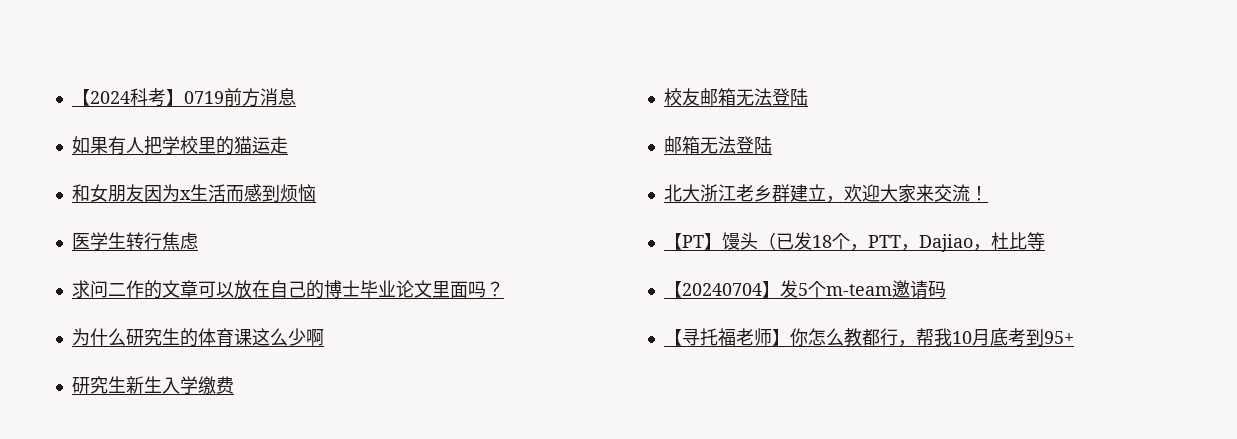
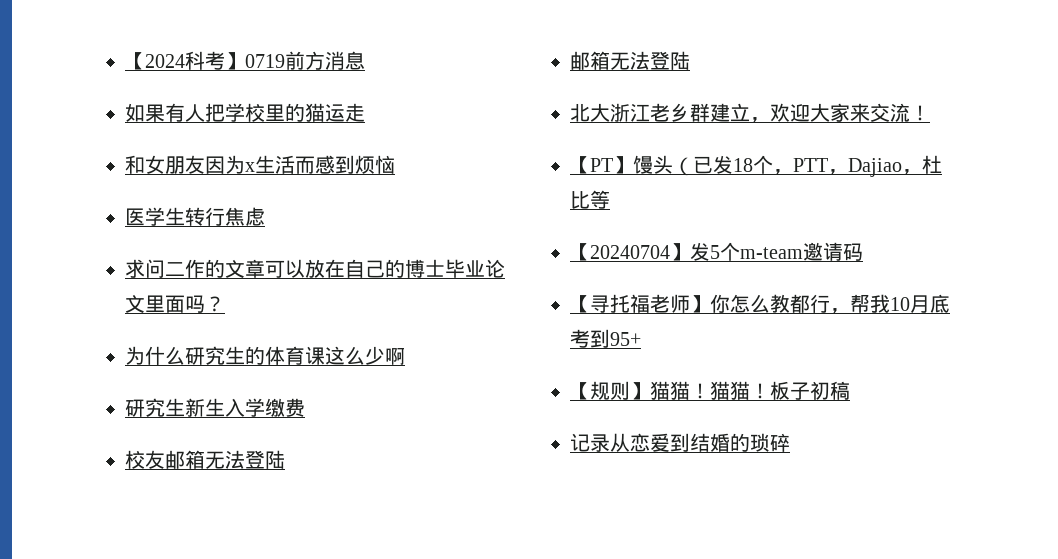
+ 【规则】猫猫！猫猫！板子初稿
+ 记录从恋爱到结婚的琐碎

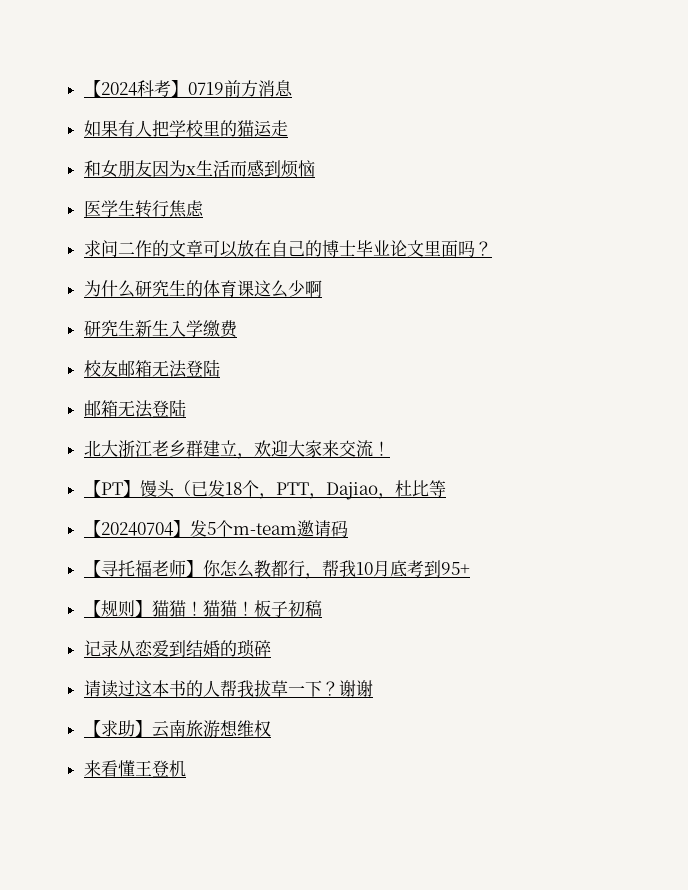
+ 请读过这本书的人帮我拔草一下？谢谢
+ 【求助】云南旅游想维权
+ 来看懂王登机

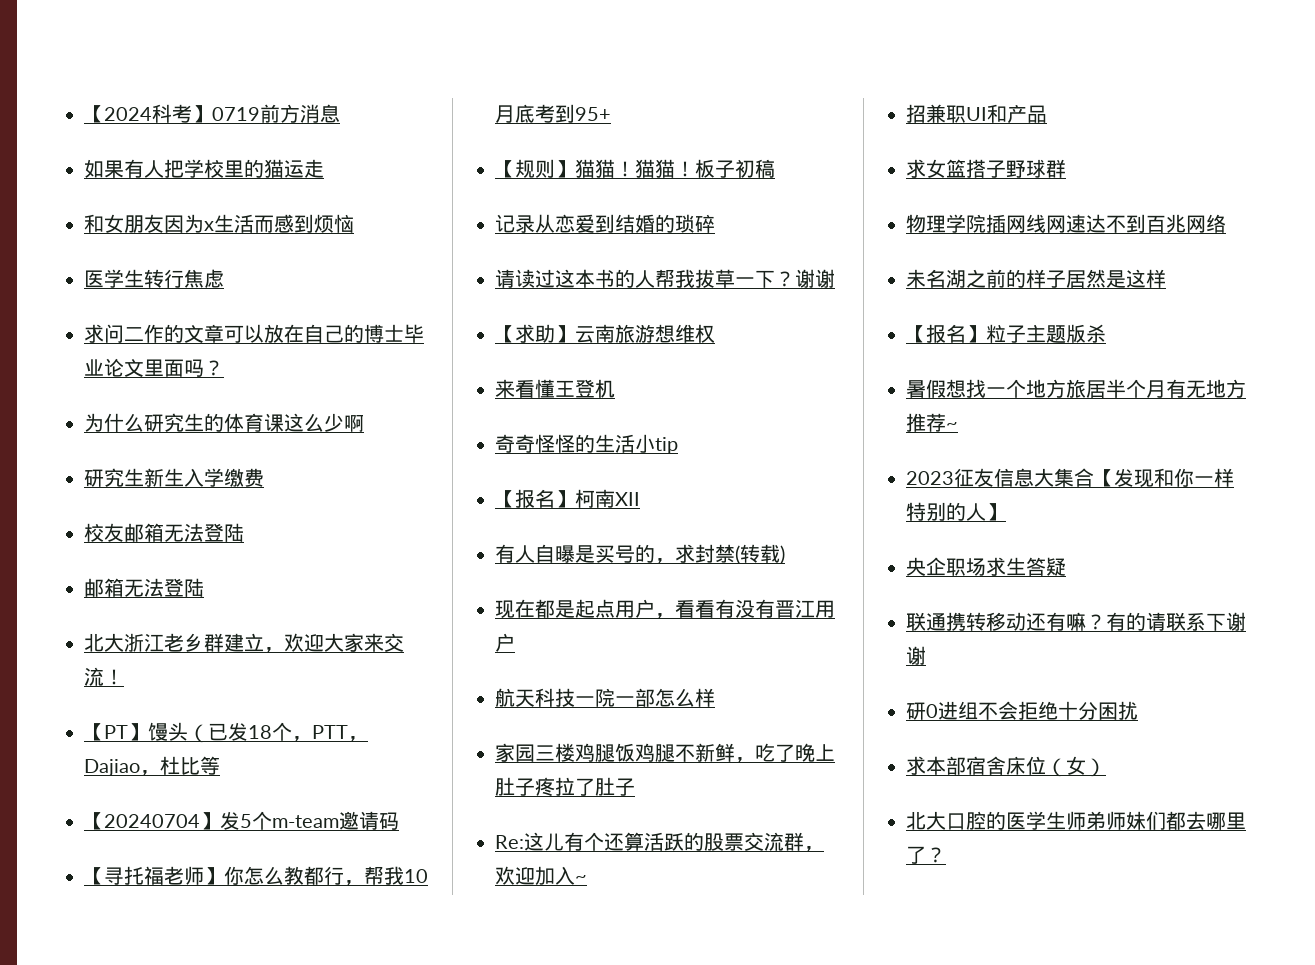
+ 奇奇怪怪的生活小tip
+ 【报名】柯南XII
+ 有人自曝是买号的，求封禁(转载)
+ 现在都是起点用户，看看有没有晋江用户
+ 航天科技一院一部怎么样
+ 家园三楼鸡腿饭鸡腿不新鲜，吃了晚上肚子疼拉了肚子
+ Re:这儿有个还算活跃的股票交流群，欢迎加入~
+ 招兼职UI和产品
+ 求女篮搭子野球群
+ 物理学院插网线网速达不到百兆网络
+ 未名湖之前的样子居然是这样
+ 【报名】粒子主题版杀
+ 暑假想找一个地方旅居半个月有无地方推荐~
+ 2023征友信息大集合【发现和你一样特别的人】
+ 央企职场求生答疑
+ 联通携转移动还有嘛？有的请联系下谢谢
+ 研0进组不会拒绝十分困扰
+ 求本部宿舍床位（女）
+ 北大口腔的医学生师弟师妹们都去哪里了？

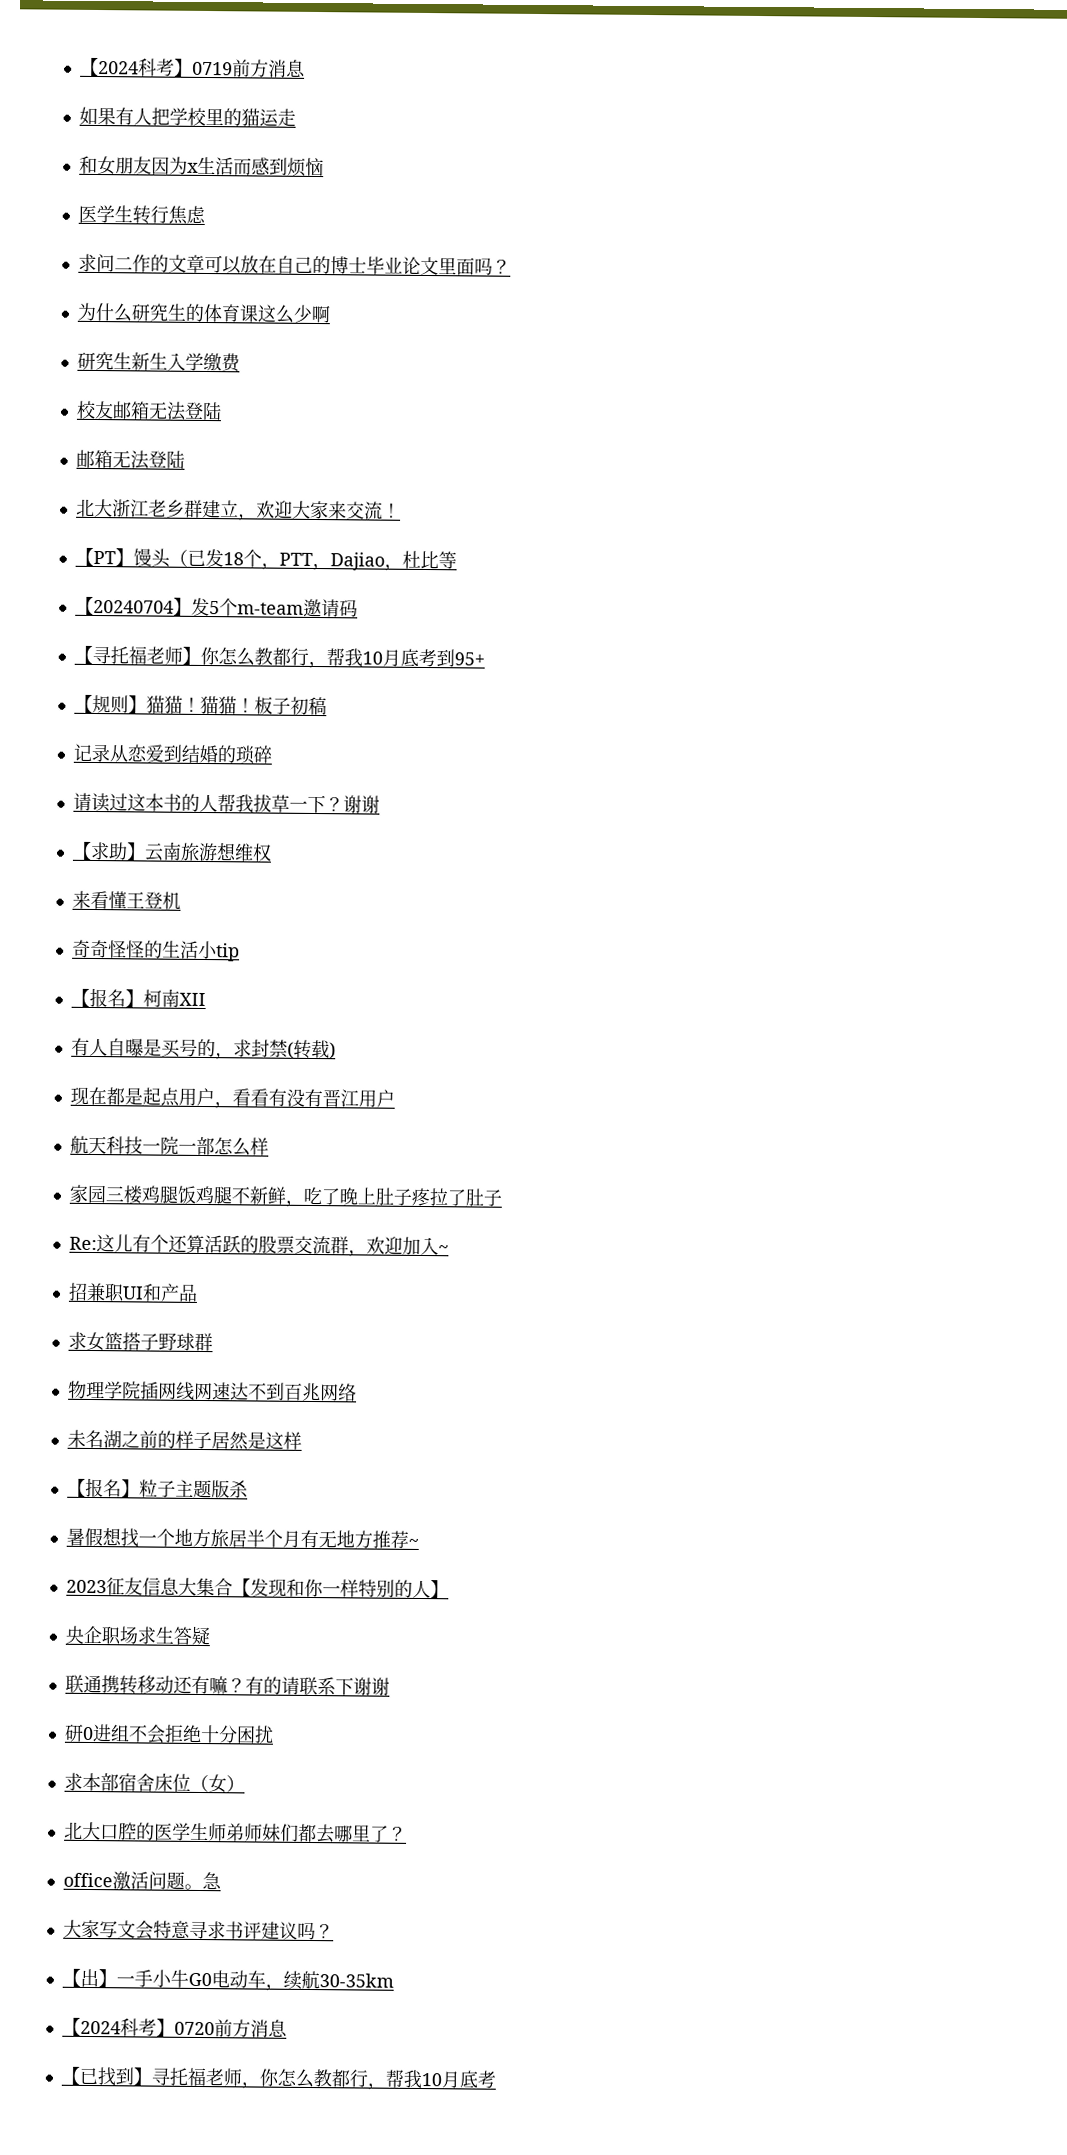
+ office激活问题。急
+ 大家写文会特意寻求书评建议吗？
+ 【出】一手小牛G0电动车，续航30-35km
+ 【2024科考】0720前方消息
+ 【已找到】寻托福老师，你怎么教都行，帮我10月底考

